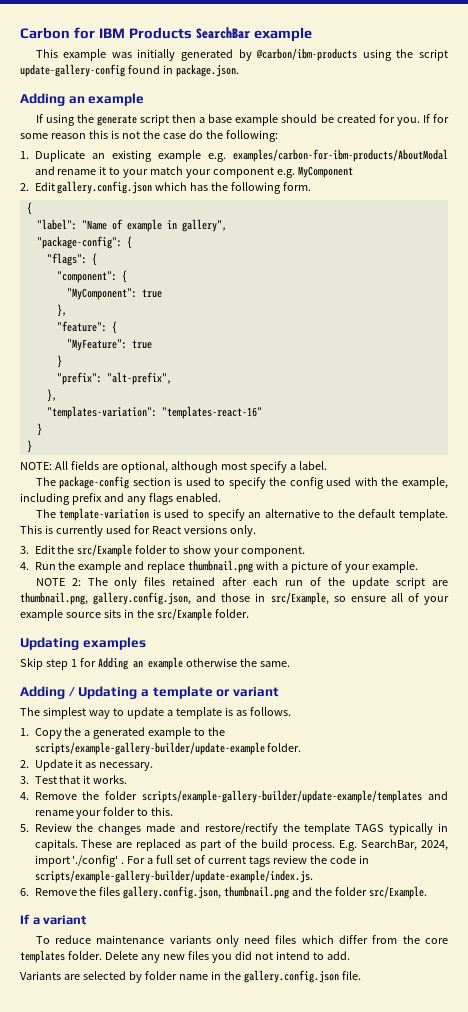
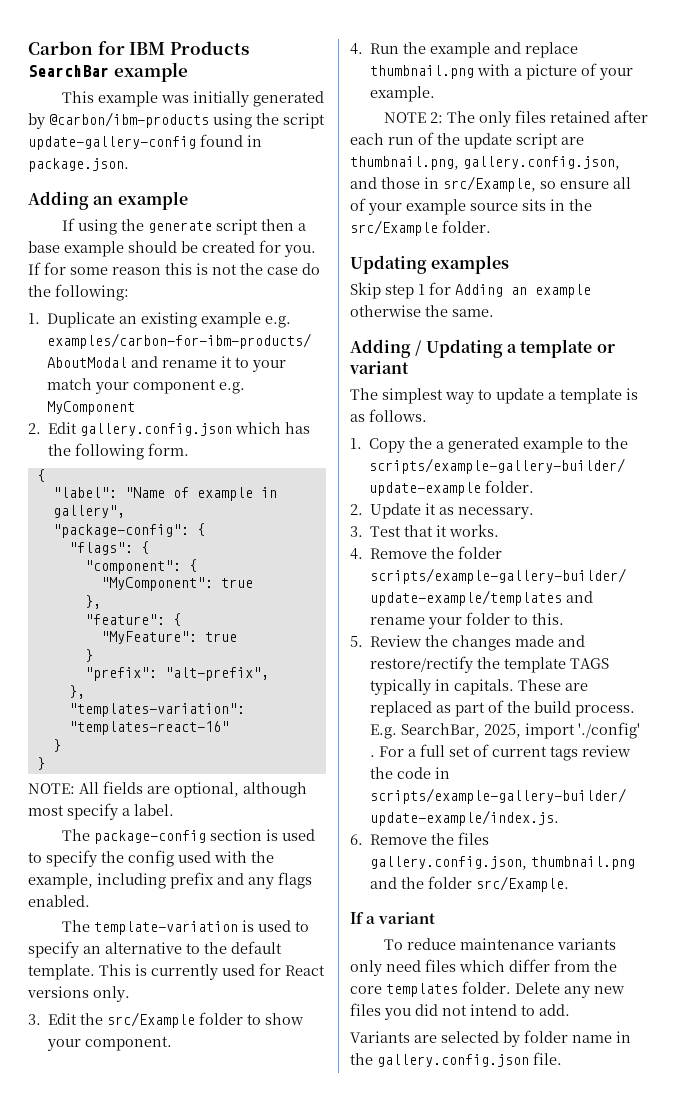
- E.g. SearchBar, 2024, import './config' .
+ E.g. SearchBar, 2025, import './config' .

